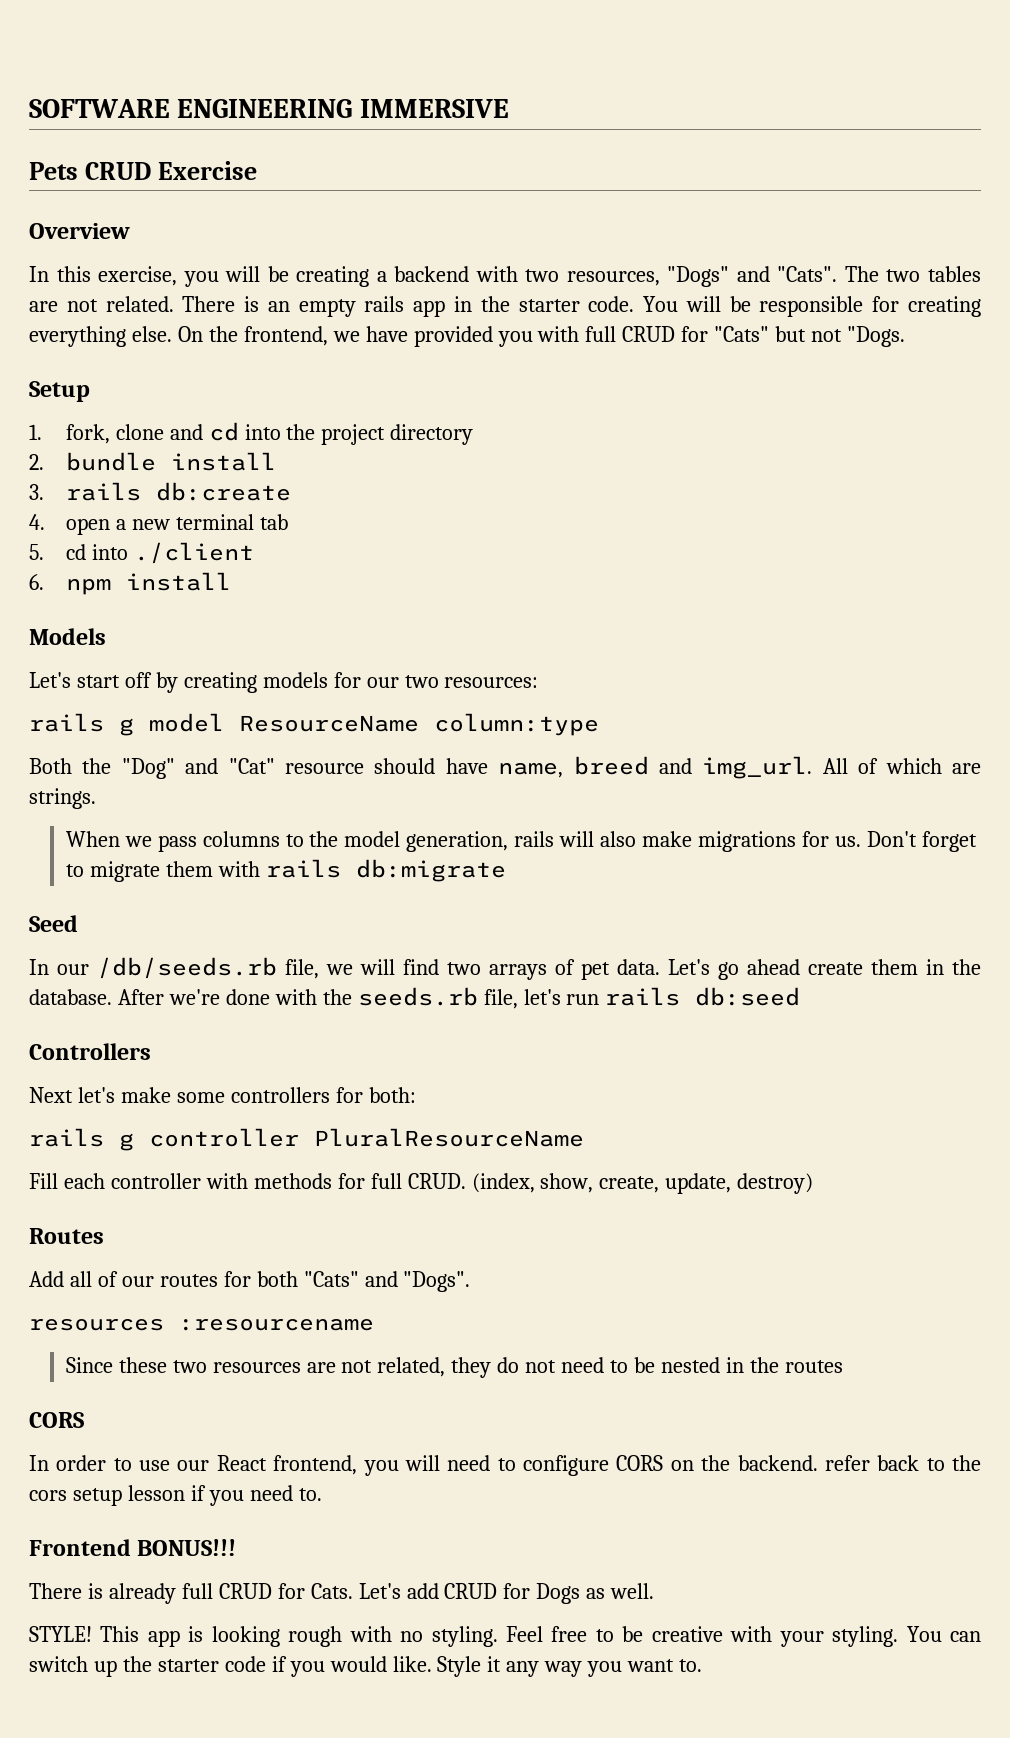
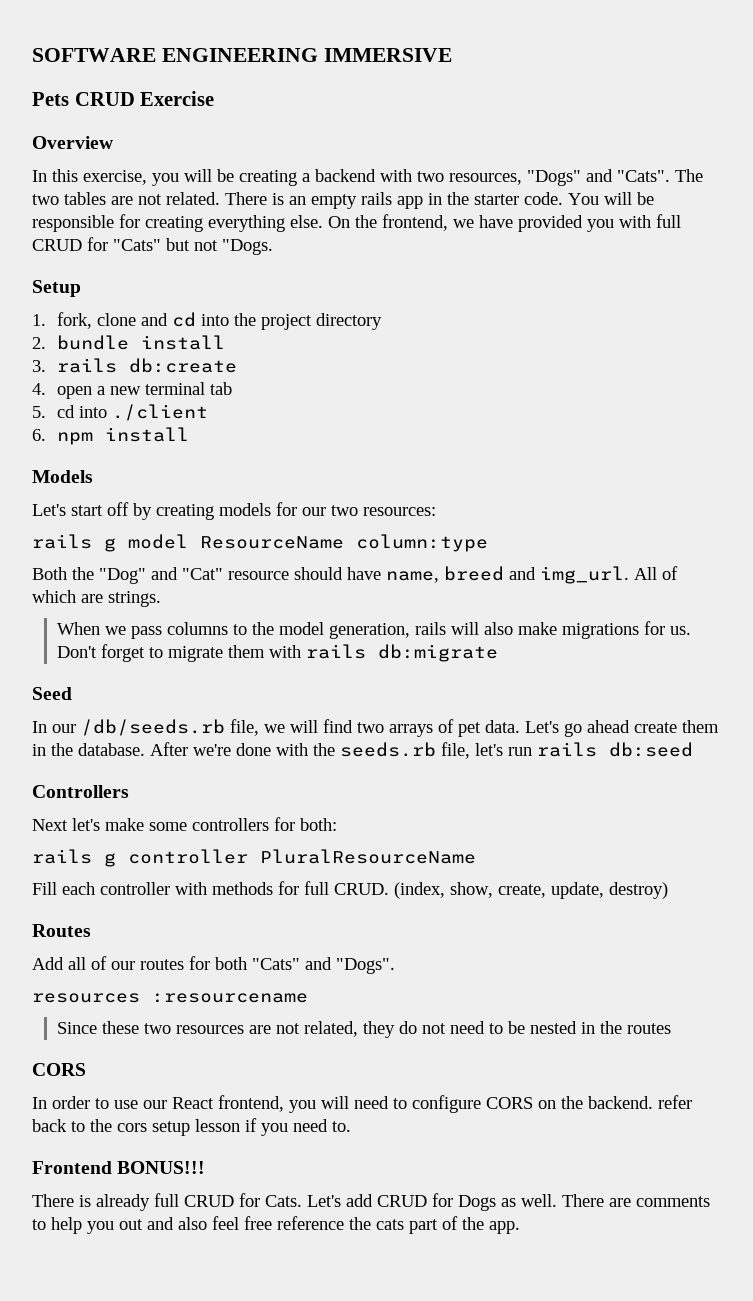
- Let's add CRUD for Dogs as well.
- STYLE! This app is looking rough with no styling. Feel free to be creative with your styling. You can switch up the starter code if you would like. Style it any way you want to.
+ Let's add CRUD for Dogs as well. There are comments to help you out and also feel free reference the cats part of the app.

